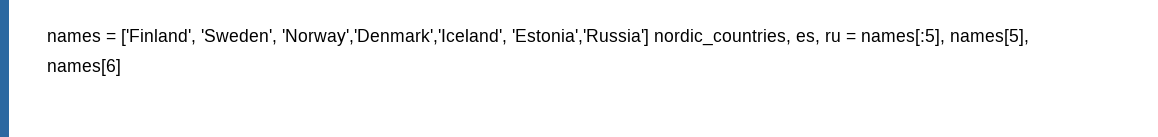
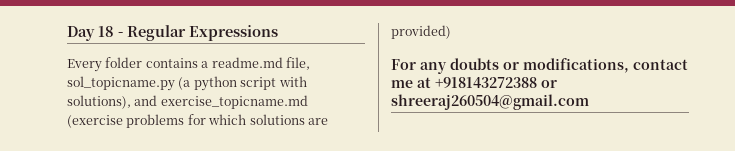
- names = ['Finland', 'Sweden', 'Norway','Denmark','Iceland', 'Estonia','Russia'] nordic_countries, es, ru = names[:5], names[5], names[6]
+ Day 18 - Regular Expressions
+ Every folder contains a readme.md file, sol_topicname.py (a python script with solutions), and exercise_topicname.md (exercise problems for which solutions are provided)
+ For any doubts or modifications, contact me at +918143272388 or shreeraj260504@gmail.com

